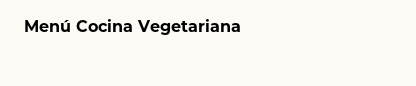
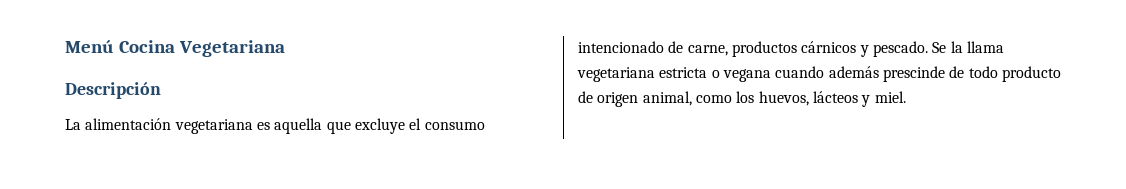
+ Descripción
+ La alimentación vegetariana es aquella que excluye el consumo intencionado de carne, productos cárnicos y pescado. Se la llama vegetariana estricta o vegana cuando además prescinde de todo producto de origen animal, como los huevos, lácteos y miel.

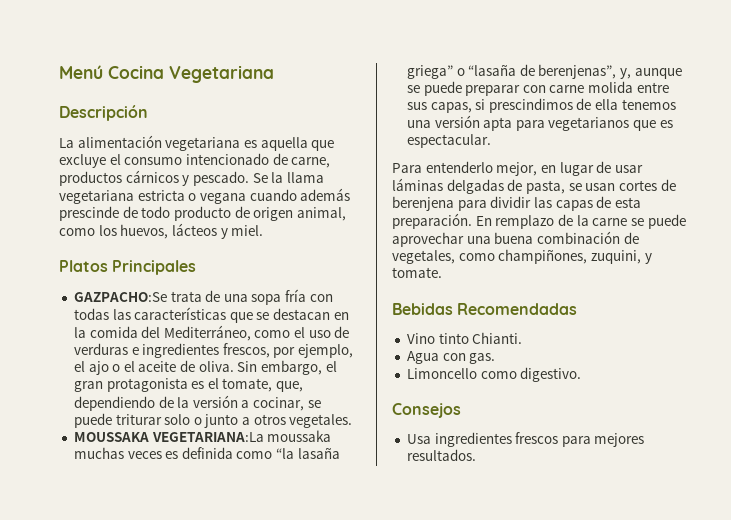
+ Platos Principales
+ GAZPACHO:Se trata de una sopa fría con todas las características que se destacan en la comida del Mediterráneo, como el uso de verduras e ingredientes frescos, por ejemplo, el ajo o el aceite de oliva. Sin embargo, el gran protagonista es el tomate, que, dependiendo de la versión a cocinar, se puede triturar solo o junto a otros vegetales.
+ MOUSSAKA VEGETARIANA:La moussaka muchas veces es definida como “la lasaña griega” o “lasaña de berenjenas”, y, aunque se puede preparar con carne molida entre sus capas, si prescindimos de ella tenemos una versión apta para vegetarianos que es espectacular.
+ Para entenderlo mejor, en lugar de usar láminas delgadas de pasta, se usan cortes de berenjena para dividir las capas de esta preparación. En remplazo de la carne se puede aprovechar una buena combinación de vegetales, como champiñones, zuquini, y tomate.
+ Bebidas Recomendadas
+ Vino tinto Chianti.
+ Agua con gas.
+ Limoncello como digestivo.
+ Consejos
+ Usa ingredientes frescos para mejores resultados.

